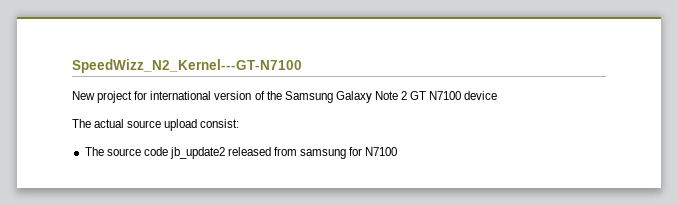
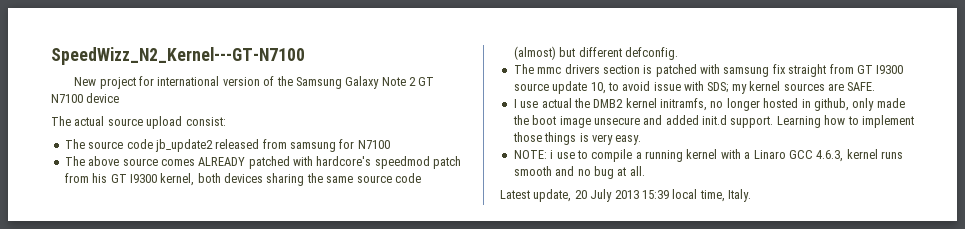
+ The above source comes ALREADY patched with hardcore's speedmod patch from his GT I9300 kernel, both devices sharing the same source code (almost) but different defconfig.
+ The mmc drivers section is patched with samsung fix straight from GT I9300 source update 10, to avoid issue with SDS; my kernel sources are SAFE.
+ I use actual the DMB2 kernel initramfs, no longer hosted in github, only made the boot image unsecure and added init.d support. Learning how to implement those things is very easy.
+ NOTE: i use to compile a running kernel with a Linaro GCC 4.6.3, kernel runs smooth and no bug at all.
+ Latest update, 20 July 2013 15:39 local time, Italy.

